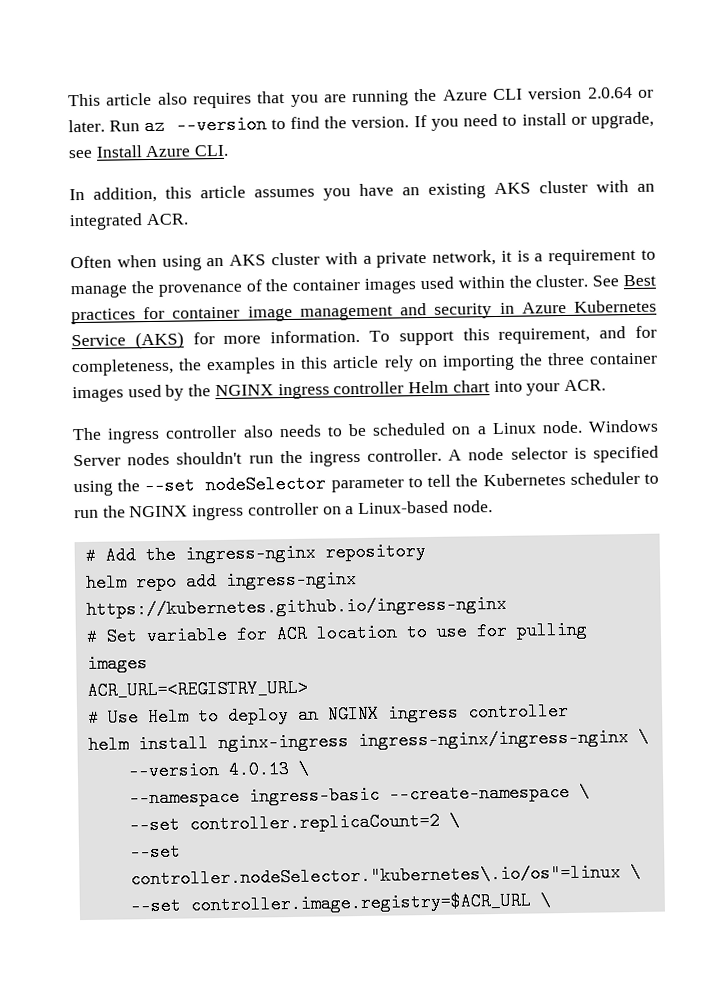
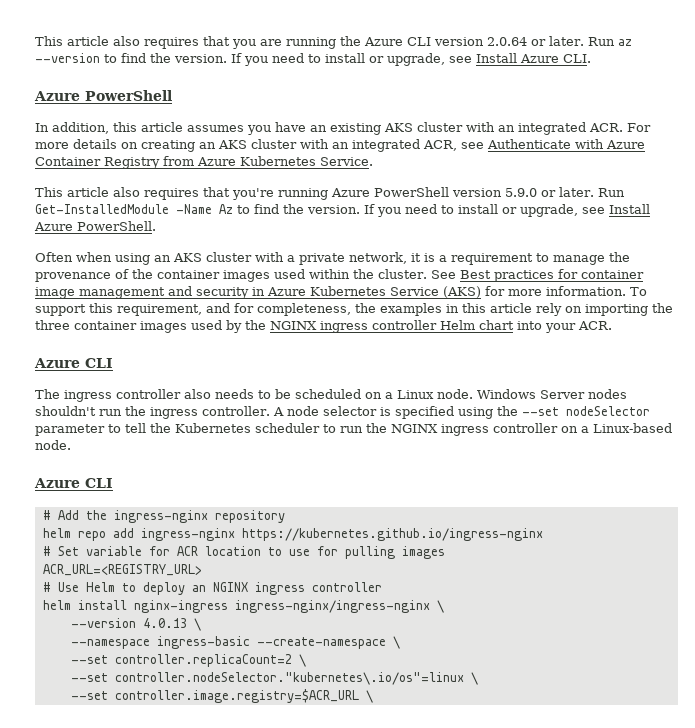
  If you need to install or upgrade, see Install Azure CLI.
+ Azure PowerShell
- In addition, this article assumes you have an existing AKS cluster with an integrated ACR.
+ In addition, this article assumes you have an existing AKS cluster with an integrated ACR. For more details on creating an AKS cluster with an integrated ACR, see Authenticate with Azure Container Registry from Azure Kubernetes Service.
+ This article also requires that you're running Azure PowerShell version 5.9.0 or later. Run Get-InstalledModule -Name Az to find the version. If you need to install or upgrade, see Install Azure PowerShell.
  To support this requirement, and for completeness, the examples in this article rely on importing the three container images used by the NGINX ingress controller Helm chart into your ACR.
+ Azure CLI
  A node selector is specified using the --set nodeSelector parameter to tell the Kubernetes scheduler to run the NGINX ingress controller on a Linux-based node.
+ Azure CLI

